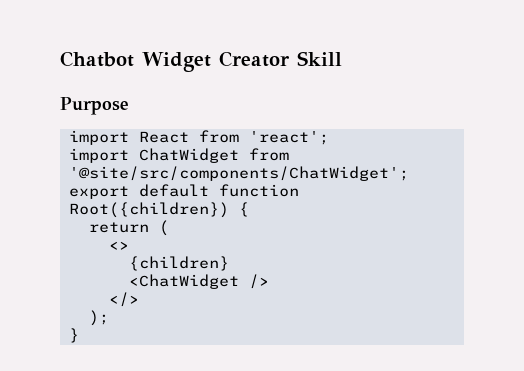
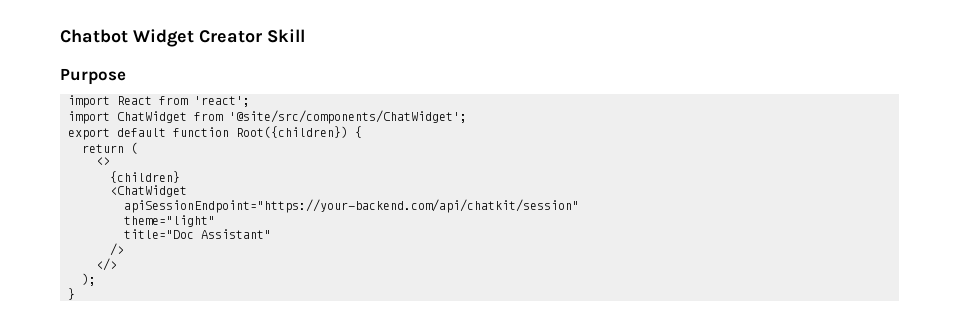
- <ChatWidget />
+ <ChatWidget
+ apiSessionEndpoint="https://your-backend.com/api/chatkit/session"
+ theme="light"
+ title="Doc Assistant"
+ />

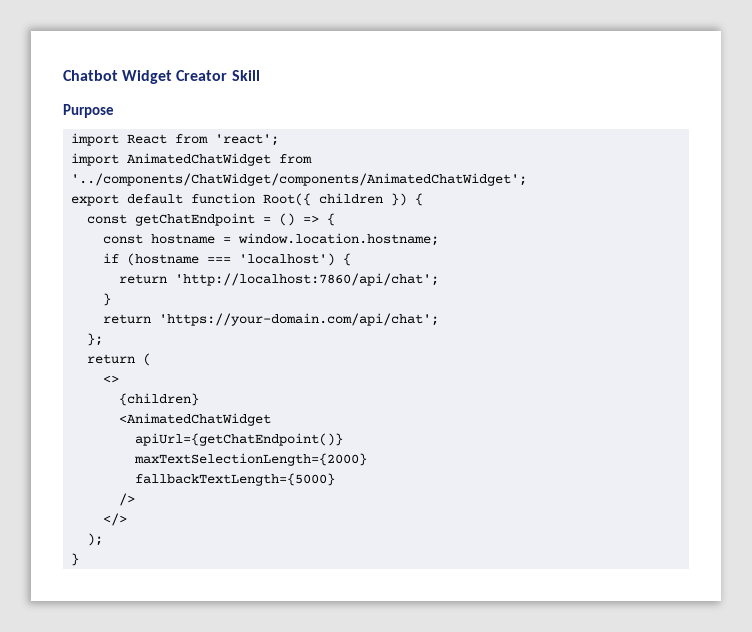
- import ChatWidget from '@site/src/components/ChatWidget';
+ import AnimatedChatWidget from '../components/ChatWidget/components/AnimatedChatWidget';
- export default function Root({children}) {
+ export default function Root({ children }) {
+ const getChatEndpoint = () => {
+ const hostname = window.location.hostname;
+ if (hostname === 'localhost') {
+ return 'http://localhost:7860/api/chat';
+ }
+ return 'https://your-domain.com/api/chat';
+ };
- <ChatWidget
- apiSessionEndpoint="https://your-backend.com/api/chatkit/session"
- theme="light"
- title="Doc Assistant"
+ <AnimatedChatWidget
+ apiUrl={getChatEndpoint()}
+ maxTextSelectionLength={2000}
+ fallbackTextLength={5000}

